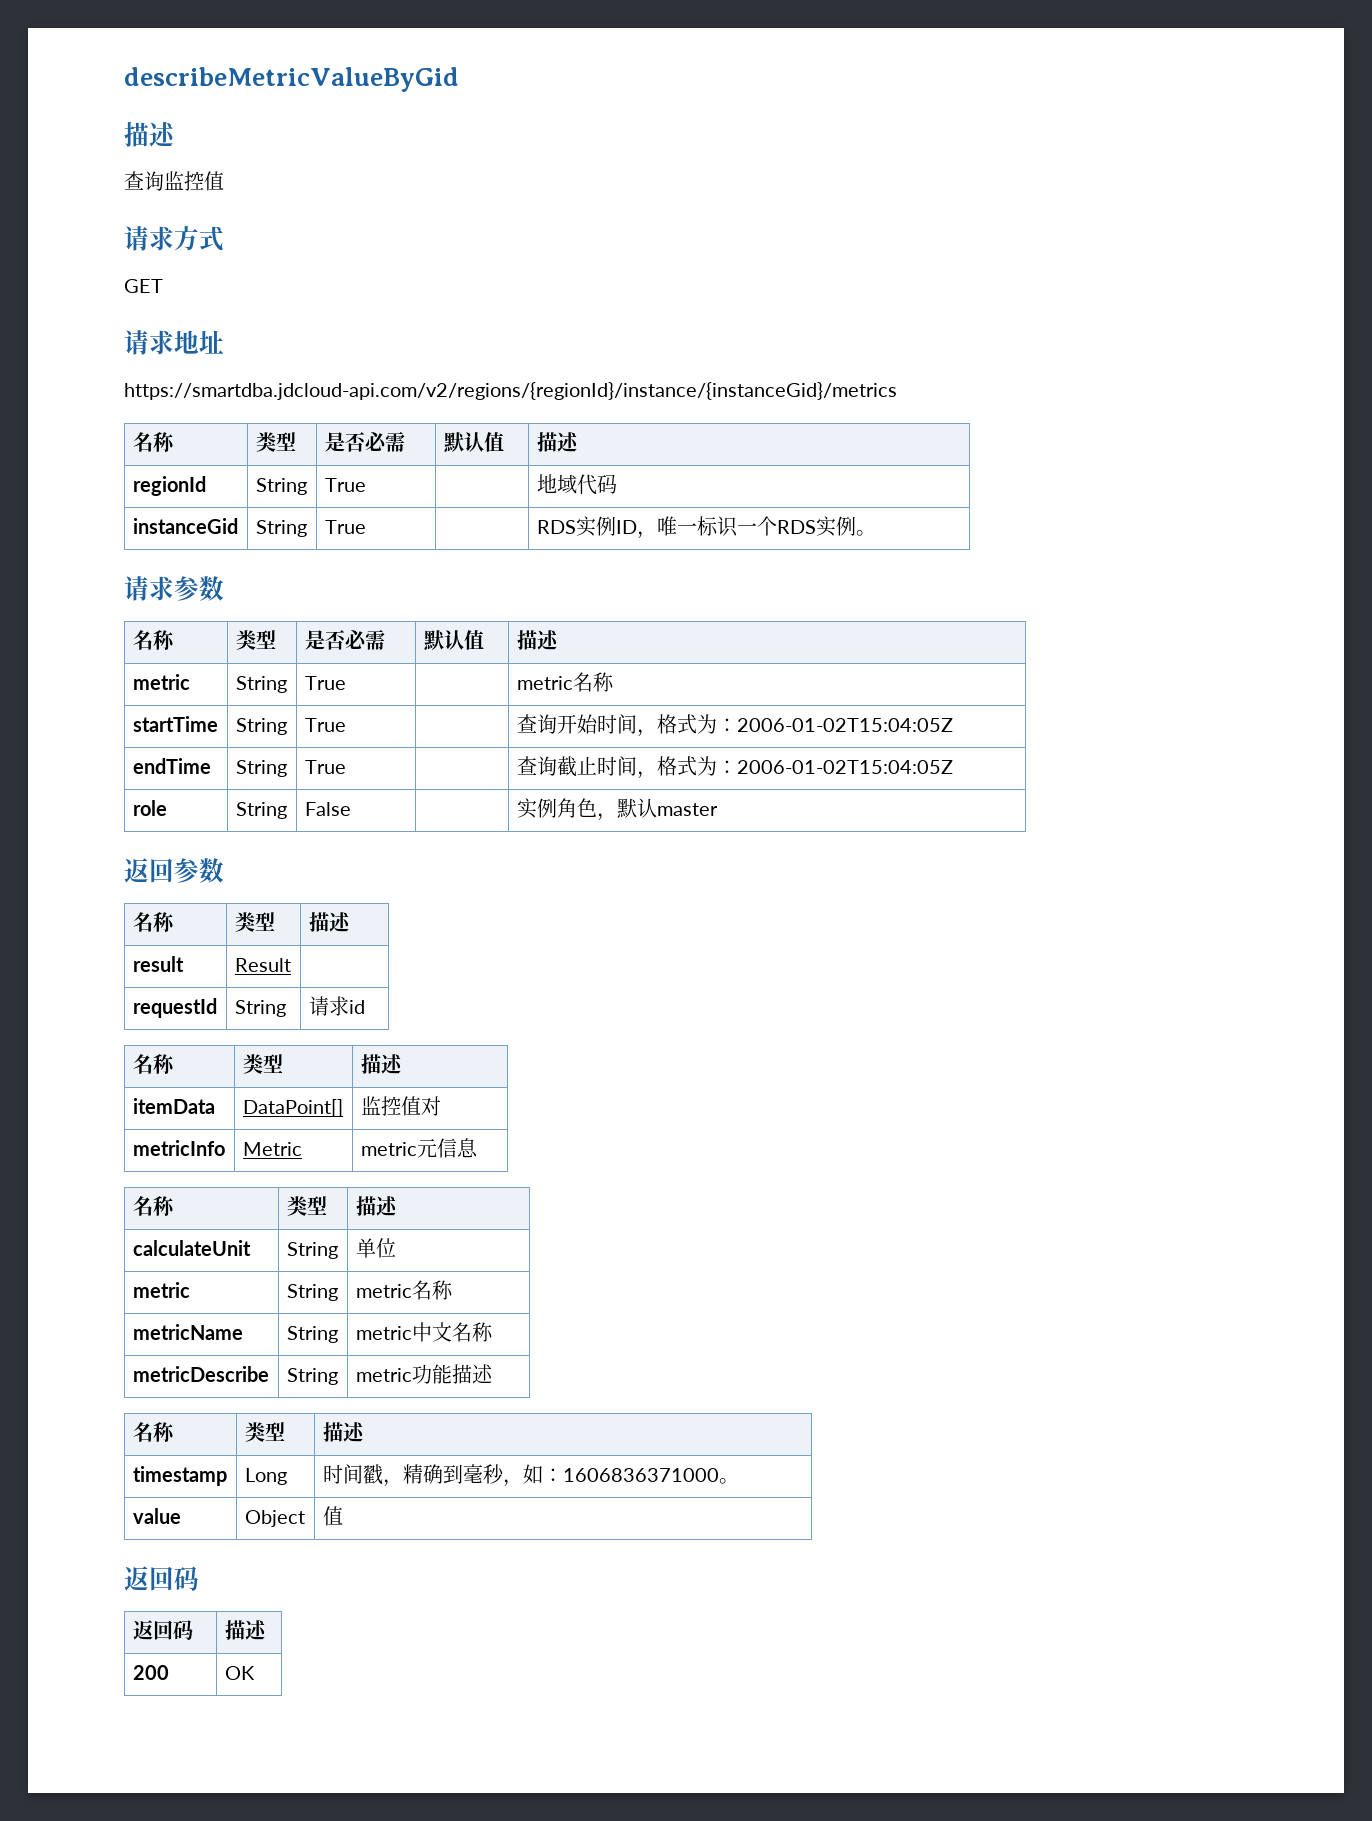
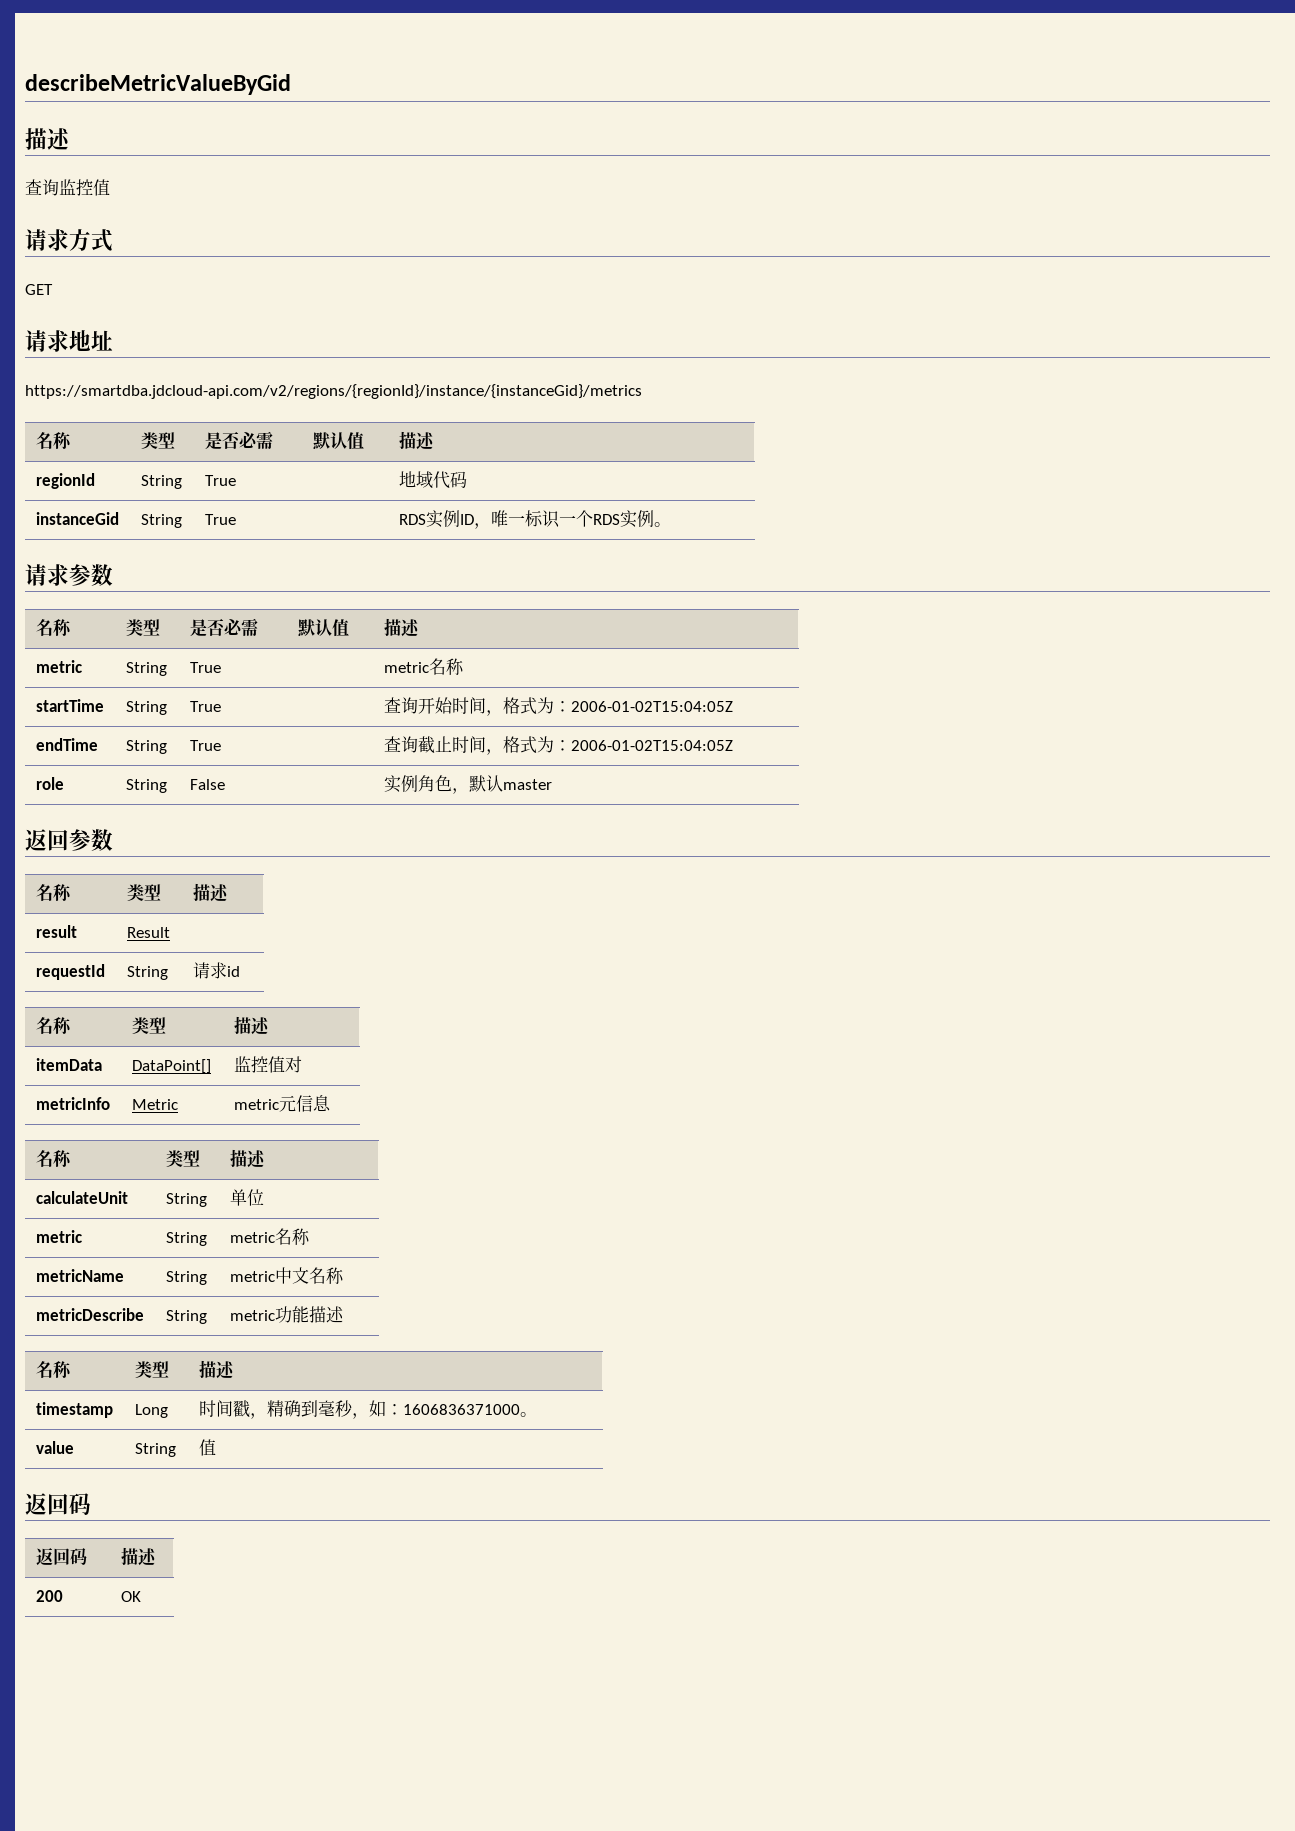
- value | Object | 值
+ value | String | 值

